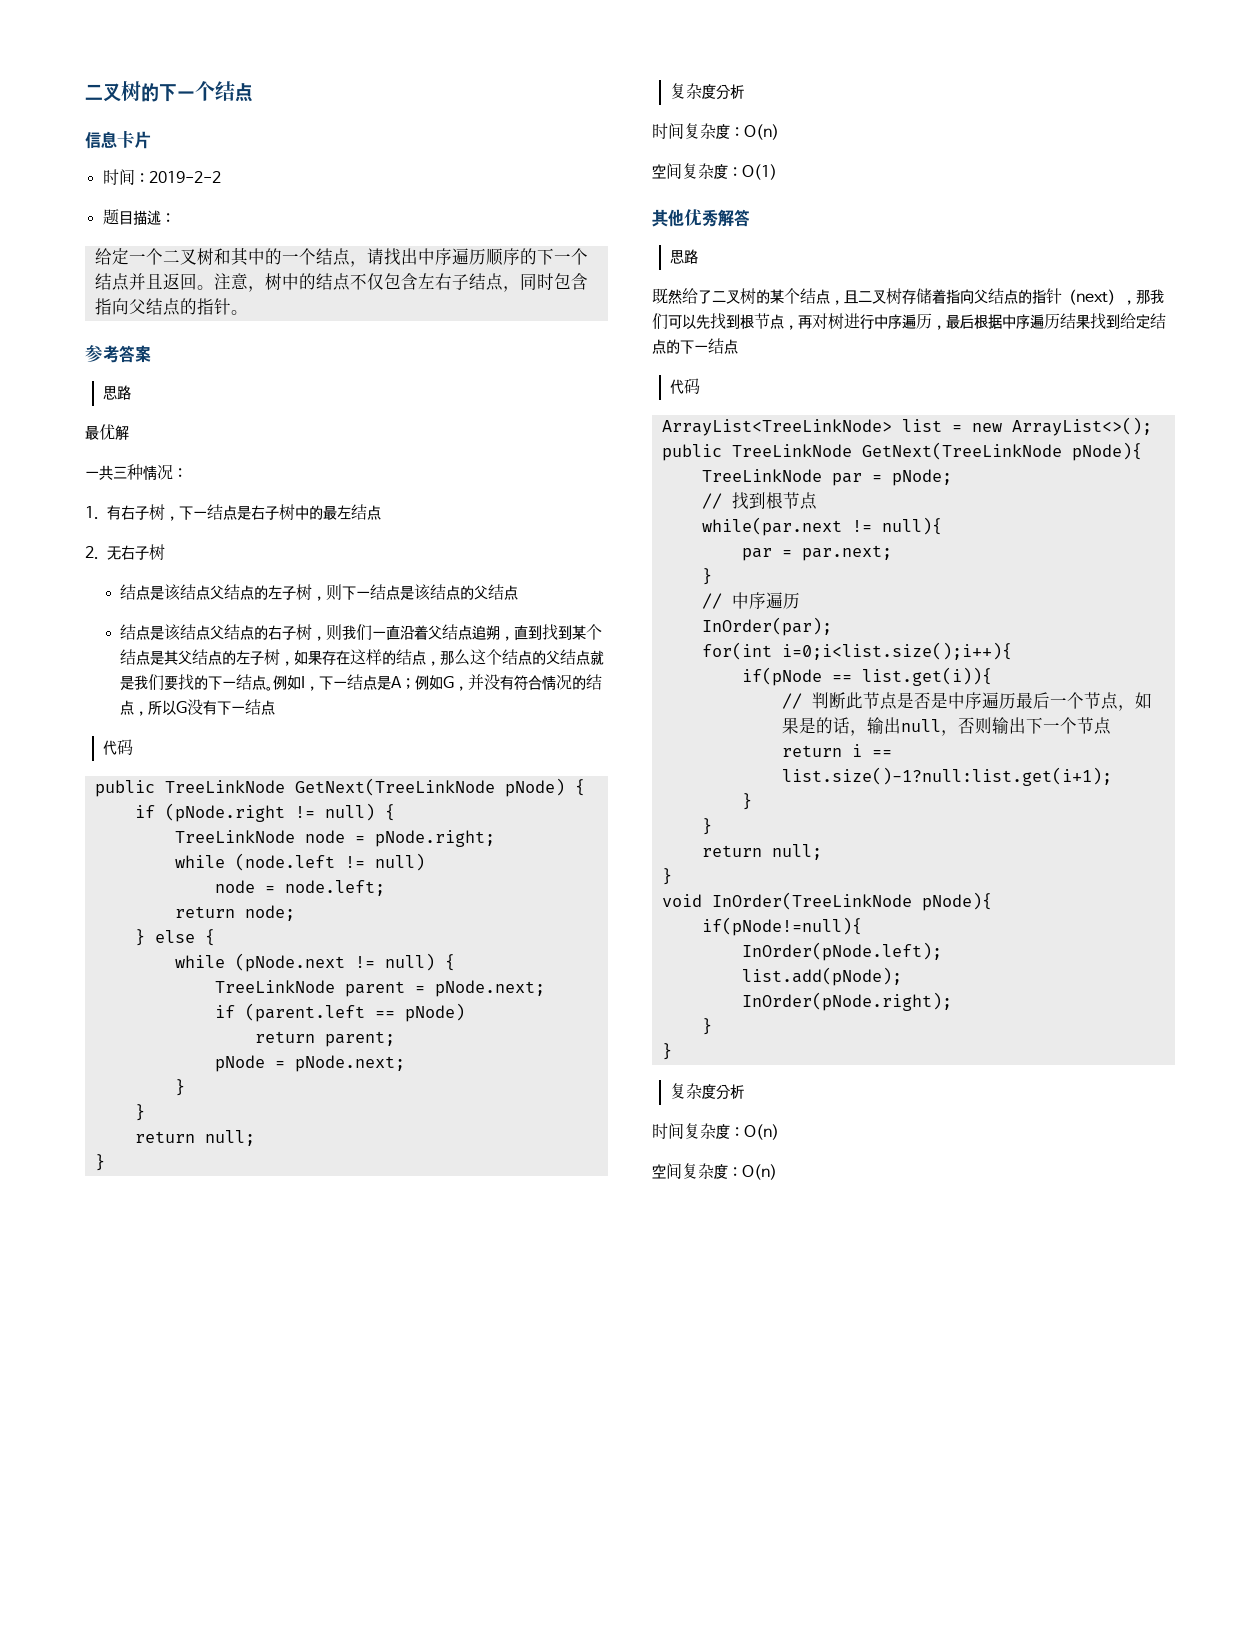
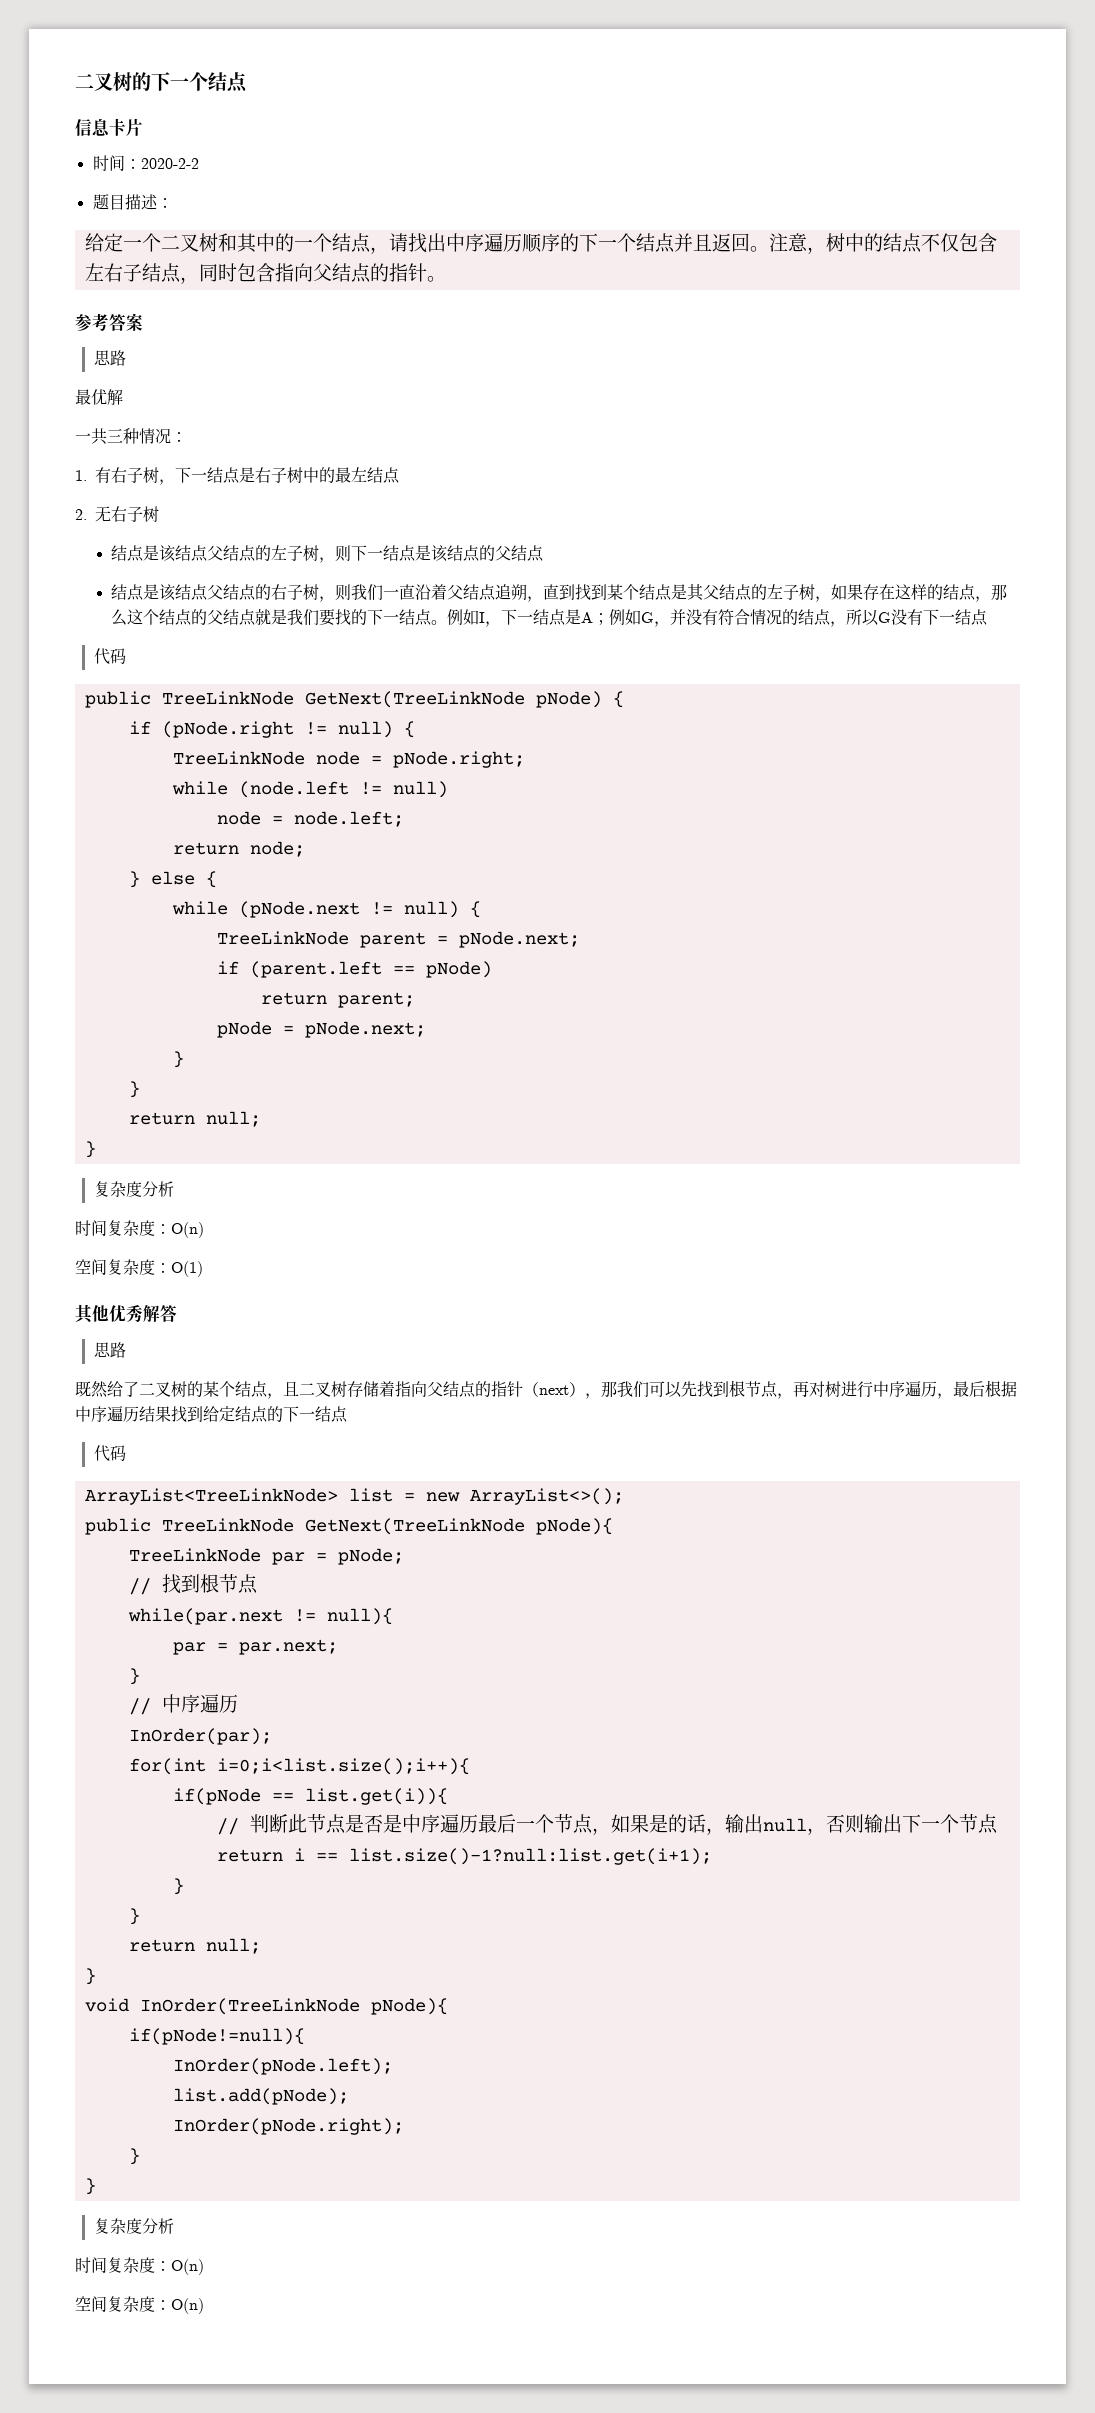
- 时间：2019-2-2
+ 时间：2020-2-2

